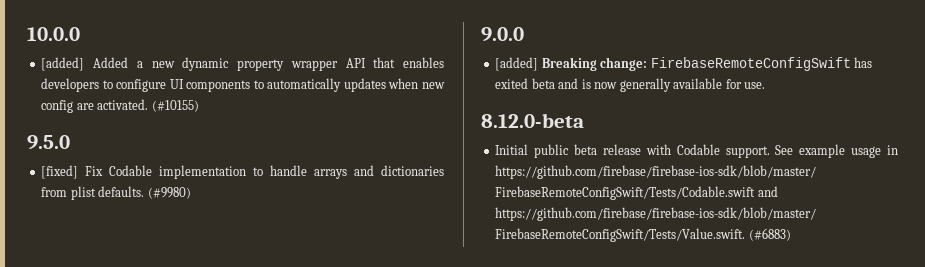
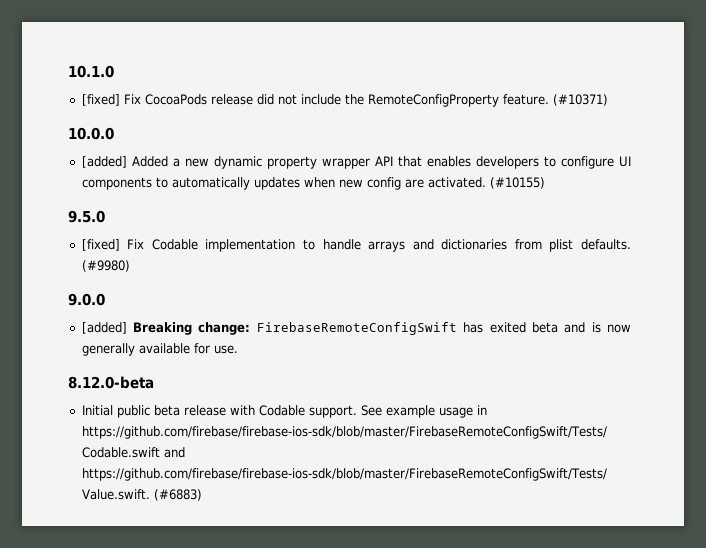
+ 10.1.0
+ [fixed] Fix CocoaPods release did not include the RemoteConfigProperty feature. (#10371)

